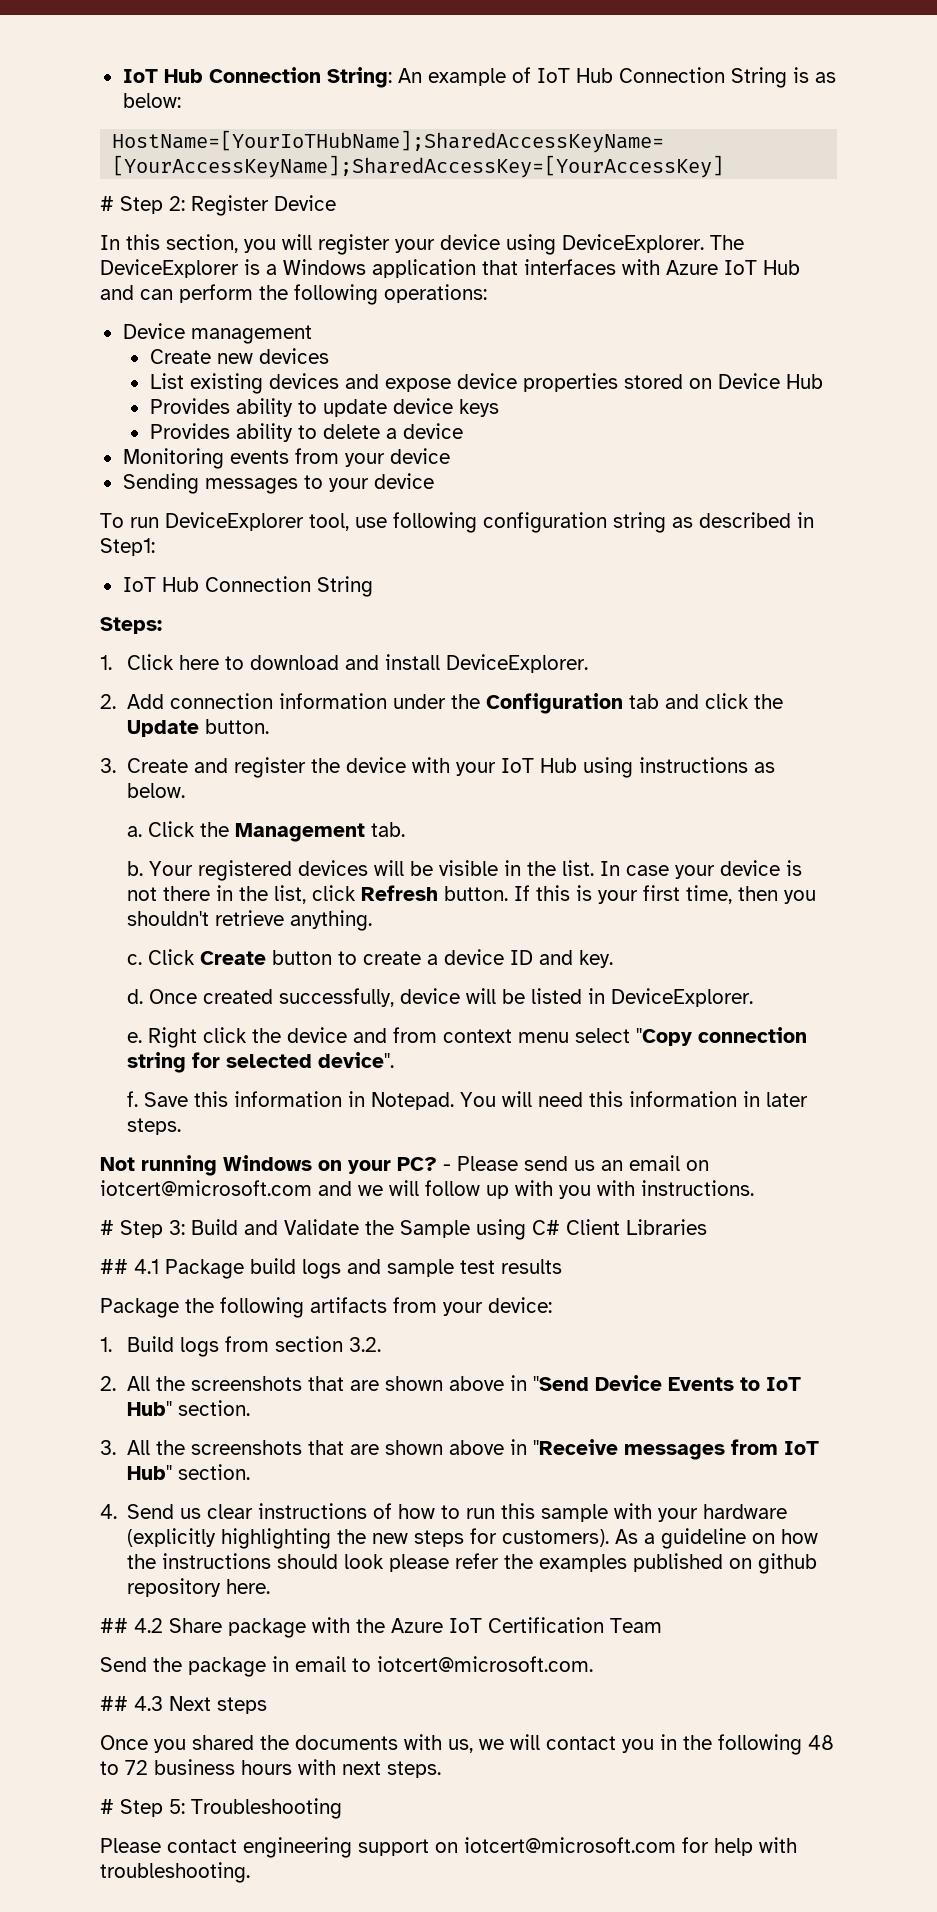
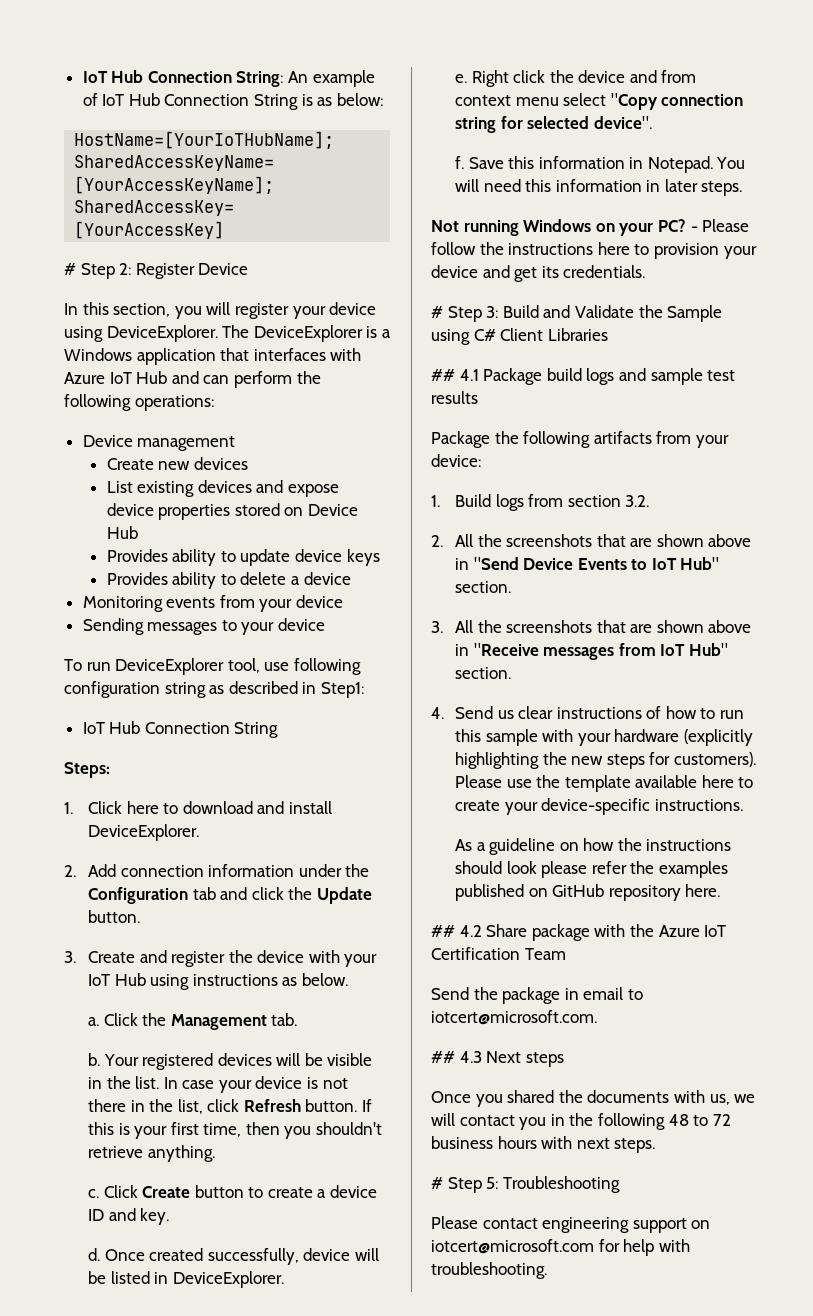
- - Please send us an email on iotcert@microsoft.com and we will follow up with you with instructions.
+ - Please follow the instructions here to provision your device and get its credentials.
- 4. Send us clear instructions of how to run this sample with your hardware (explicitly highlighting the new steps for customers). As a guideline on how the instructions should look please refer the examples published on github repository here.
+ 4. Send us clear instructions of how to run this sample with your hardware (explicitly highlighting the new steps for customers). Please use the template available here to create your device-specific instructions.
+ As a guideline on how the instructions should look please refer the examples published on GitHub repository here.

